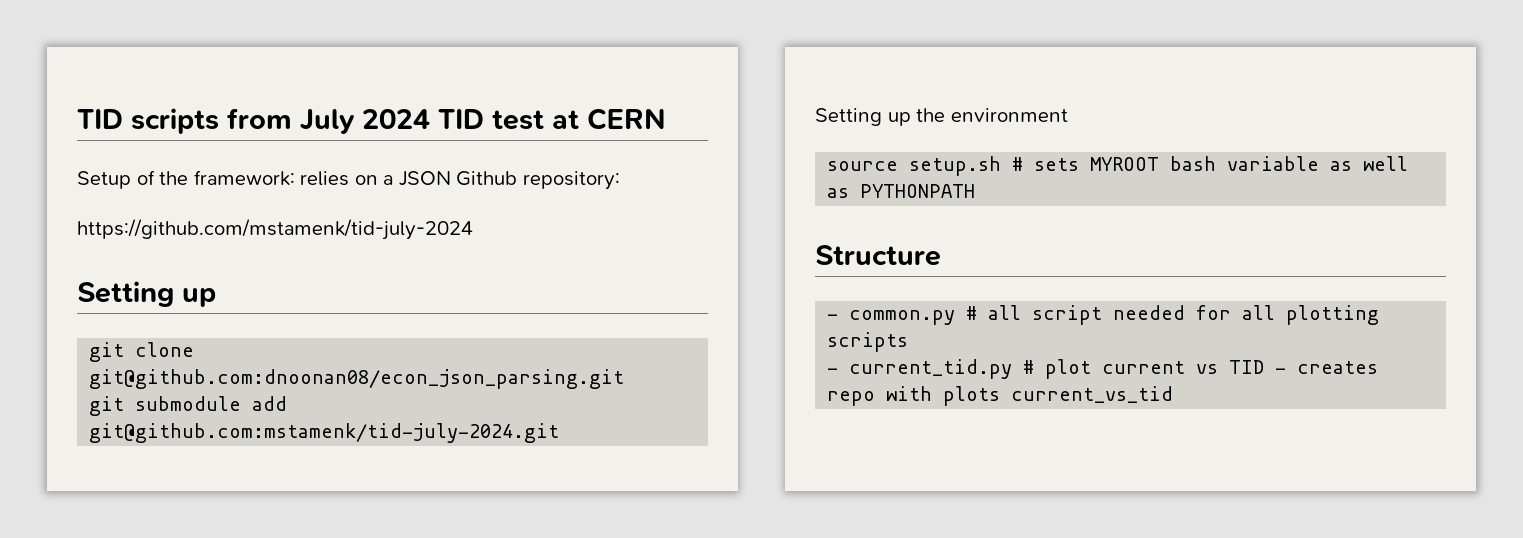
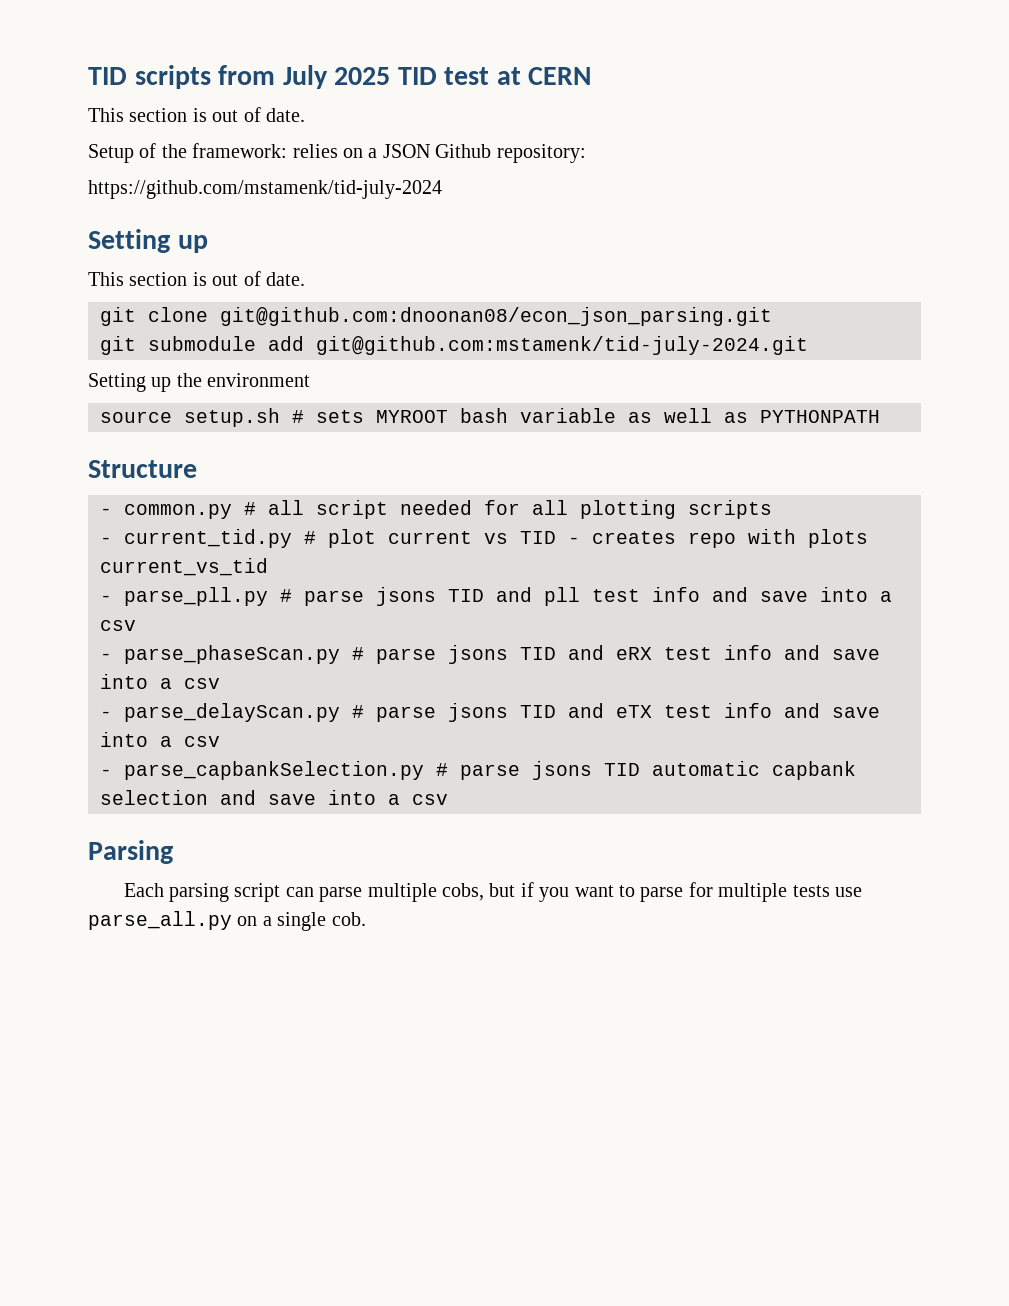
- TID scripts from July 2024 TID test at CERN
+ TID scripts from July 2025 TID test at CERN
+ This section is out of date.
  https://github.com/mstamenk/tid-july-2024
  Setting up
+ This section is out of date.
+ - parse_pll.py # parse jsons TID and pll test info and save into a csv
+ - parse_phaseScan.py # parse jsons TID and eRX test info and save into a csv
+ - parse_delayScan.py # parse jsons TID and eTX test info and save into a csv
+ - parse_capbankSelection.py # parse jsons TID automatic capbank selection and save into a csv
+ Parsing
+ Each parsing script can parse multiple cobs, but if you want to parse for multiple tests use parse_all.py on a single cob.

